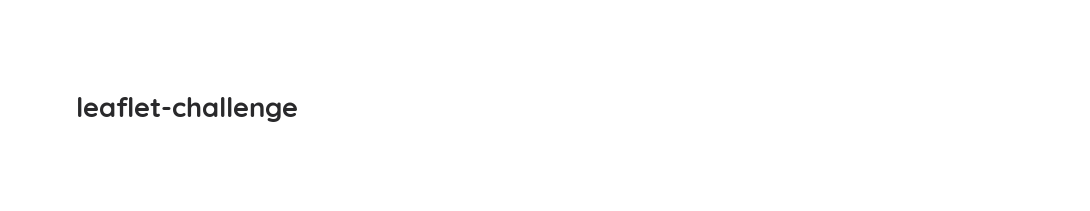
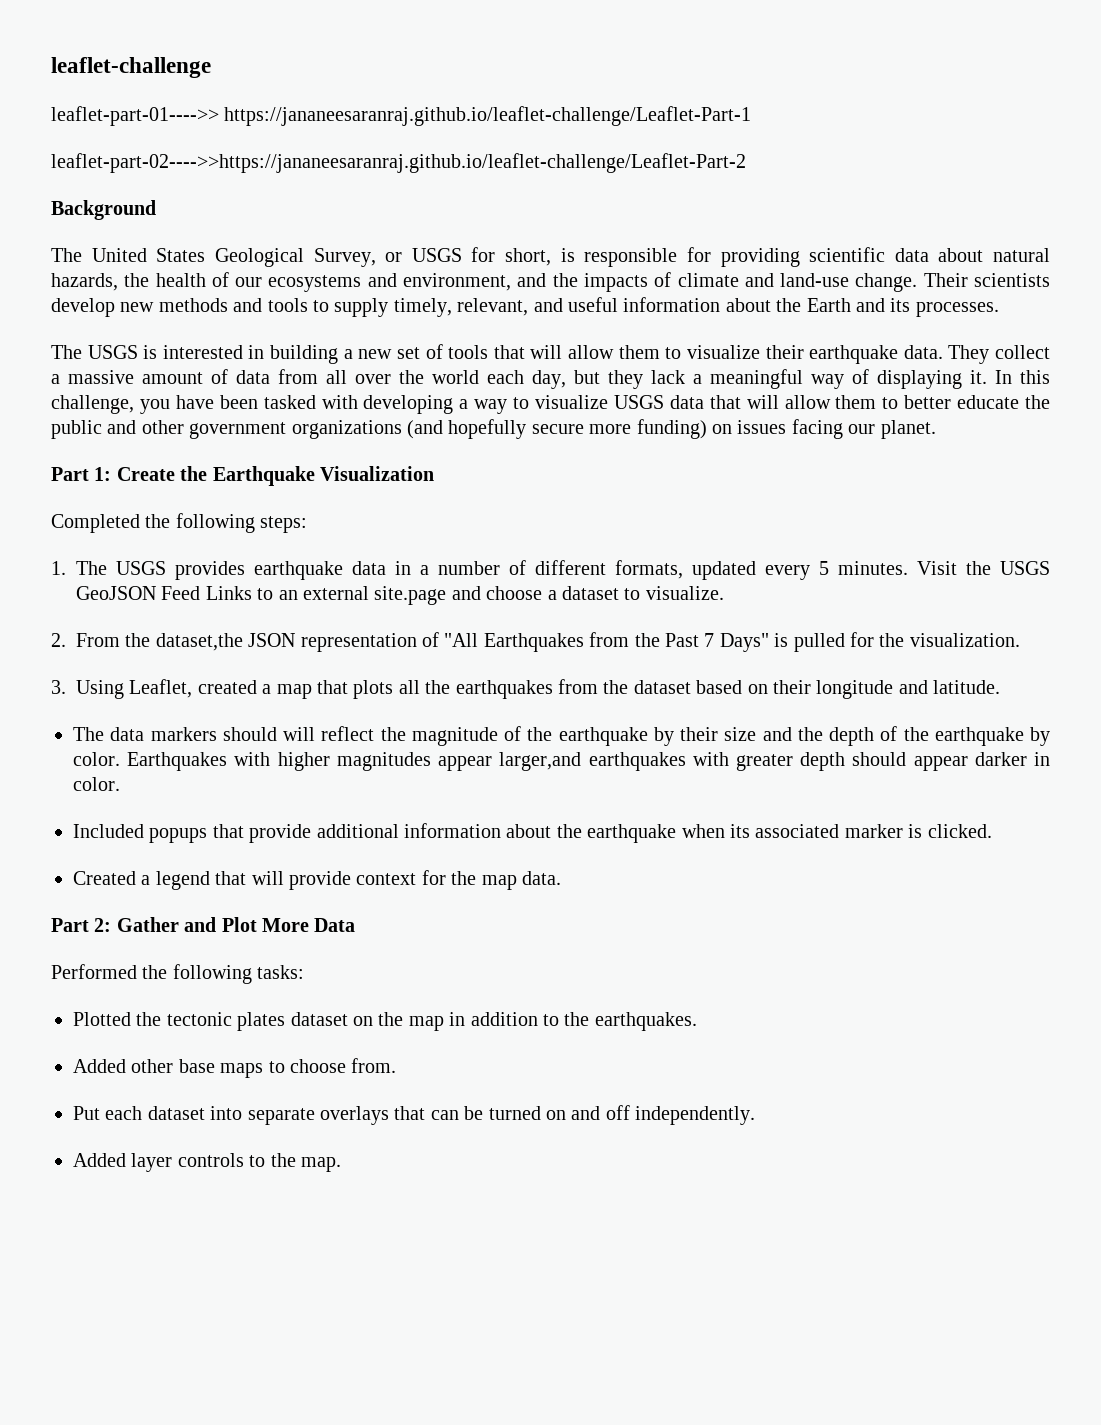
+ leaflet-part-01---->> https://jananeesaranraj.github.io/leaflet-challenge/Leaflet-Part-1
+ leaflet-part-02---->>https://jananeesaranraj.github.io/leaflet-challenge/Leaflet-Part-2
+ Background
+ The United States Geological Survey, or USGS for short, is responsible for providing scientific data about natural hazards, the health of our ecosystems and environment, and the impacts of climate and land-use change. Their scientists develop new methods and tools to supply timely, relevant, and useful information about the Earth and its processes.
+ The USGS is interested in building a new set of tools that will allow them to visualize their earthquake data. They collect a massive amount of data from all over the world each day, but they lack a meaningful way of displaying it. In this challenge, you have been tasked with developing a way to visualize USGS data that will allow them to better educate the public and other government organizations (and hopefully secure more funding) on issues facing our planet.
+ Part 1: Create the Earthquake Visualization
+ Completed the following steps:
+ 1. The USGS provides earthquake data in a number of different formats, updated every 5 minutes. Visit the USGS GeoJSON Feed Links to an external site.page and choose a dataset to visualize.
+ 2. From the dataset,the JSON representation of "All Earthquakes from the Past 7 Days" is pulled for the visualization.
+ 3. Using Leaflet, created a map that plots all the earthquakes from the dataset based on their longitude and latitude.
+ The data markers should will reflect the magnitude of the earthquake by their size and the depth of the earthquake by color. Earthquakes with higher magnitudes appear larger,and earthquakes with greater depth should appear darker in color.
+ Included popups that provide additional information about the earthquake when its associated marker is clicked.
+ Created a legend that will provide context for the map data.
+ Part 2: Gather and Plot More Data
+ Performed the following tasks:
+ Plotted the tectonic plates dataset on the map in addition to the earthquakes.
+ Added other base maps to choose from.
+ Put each dataset into separate overlays that can be turned on and off independently.
+ Added layer controls to the map.

